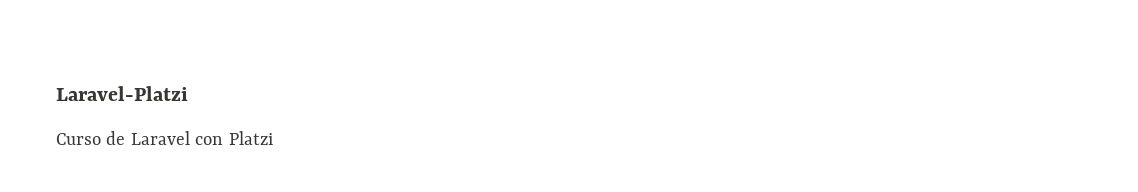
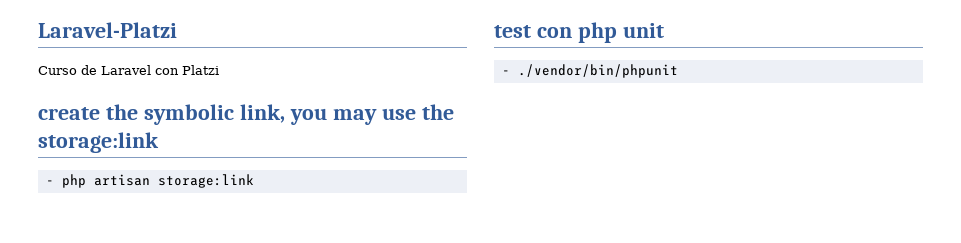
+ create the symbolic link, you may use the storage:link
+ - php artisan storage:link
+ test con php unit
+ - ./vendor/bin/phpunit

